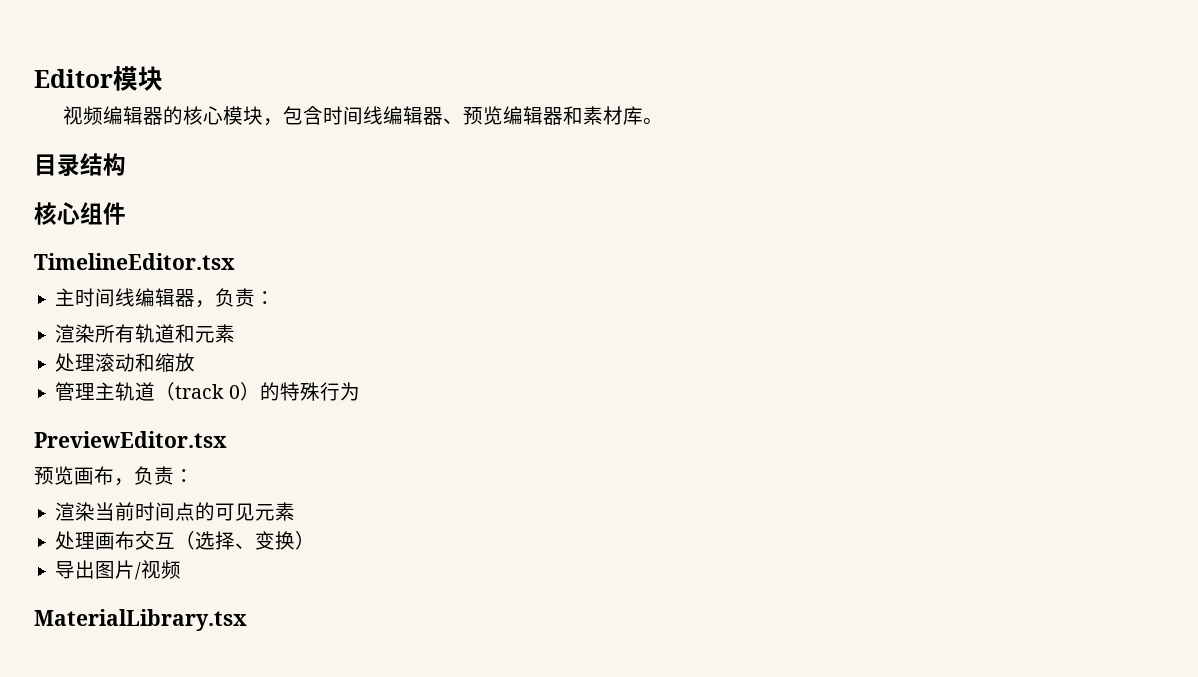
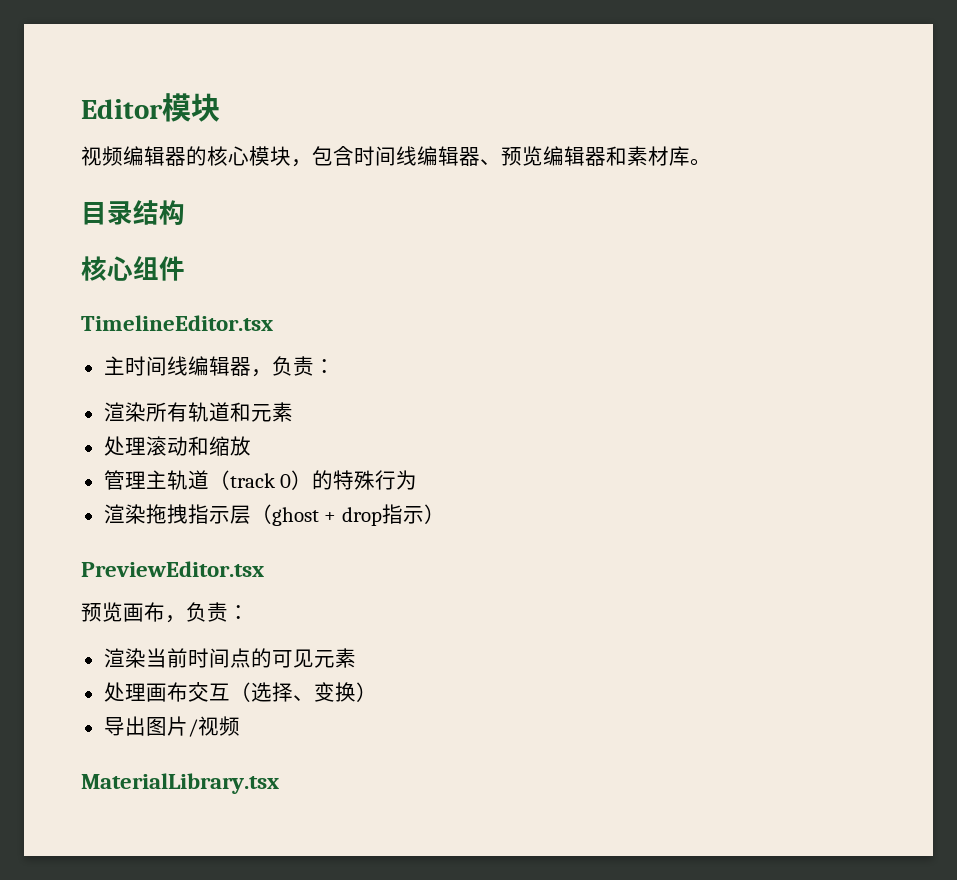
+ 渲染拖拽指示层（ghost + drop指示）

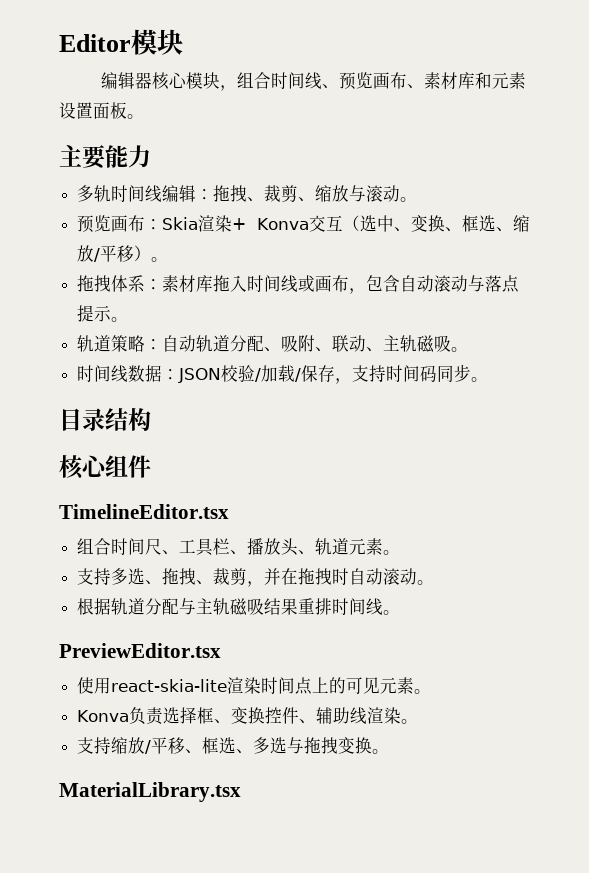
- 视频编辑器的核心模块，包含时间线编辑器、预览编辑器和素材库。
+ 编辑器核心模块，组合时间线、预览画布、素材库和元素设置面板。
+ 主要能力
+ 多轨时间线编辑：拖拽、裁剪、缩放与滚动。
+ 预览画布：Skia渲染+ Konva交互（选中、变换、框选、缩放/平移）。
+ 拖拽体系：素材库拖入时间线或画布，包含自动滚动与落点提示。
+ 轨道策略：自动轨道分配、吸附、联动、主轨磁吸。
+ 时间线数据：JSON校验/加载/保存，支持时间码同步。
- 主时间线编辑器，负责：
- 渲染所有轨道和元素
- 处理滚动和缩放
- 管理主轨道（track 0）的特殊行为
- 渲染拖拽指示层（ghost + drop指示）
+ 组合时间尺、工具栏、播放头、轨道元素。
+ 支持多选、拖拽、裁剪，并在拖拽时自动滚动。
+ 根据轨道分配与主轨磁吸结果重排时间线。
  PreviewEditor.tsx
- 预览画布，负责：
- 渲染当前时间点的可见元素
- 处理画布交互（选择、变换）
- 导出图片/视频
+ 使用react-skia-lite渲染时间点上的可见元素。
+ Konva负责选择框、变换控件、辅助线渲染。
+ 支持缩放/平移、框选、多选与拖拽变换。

